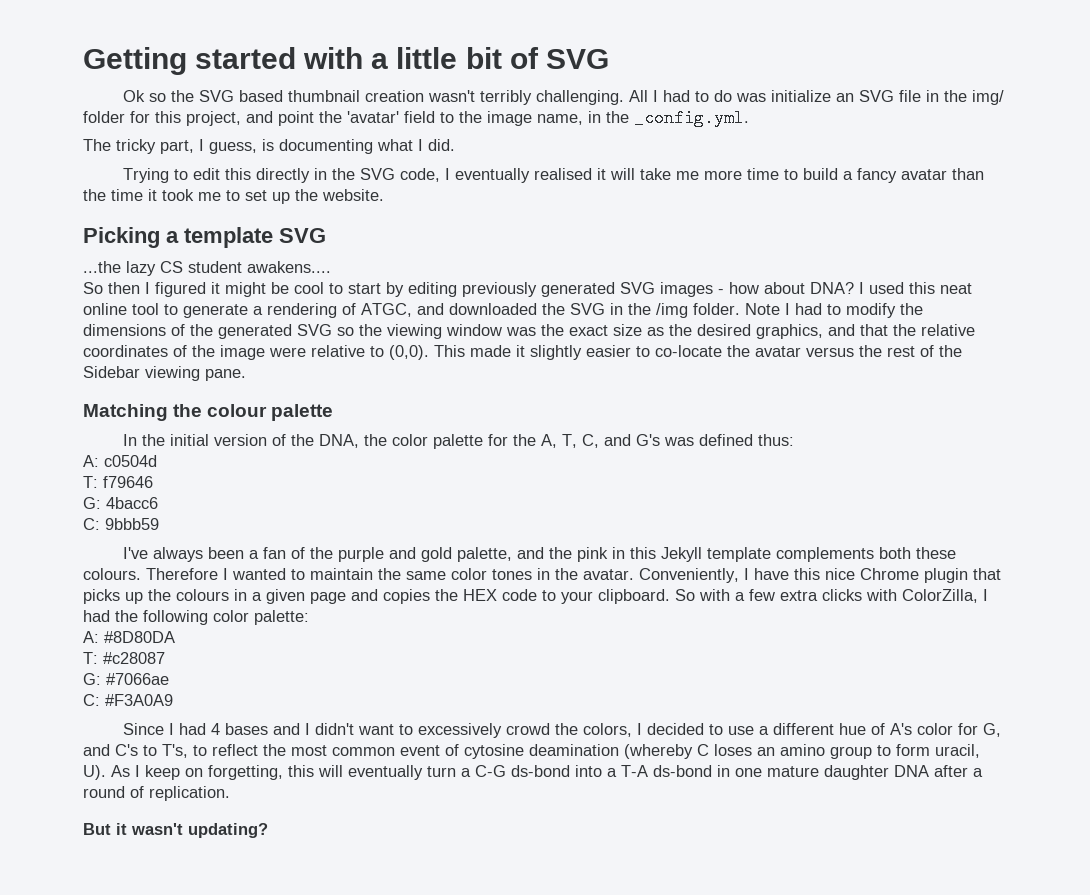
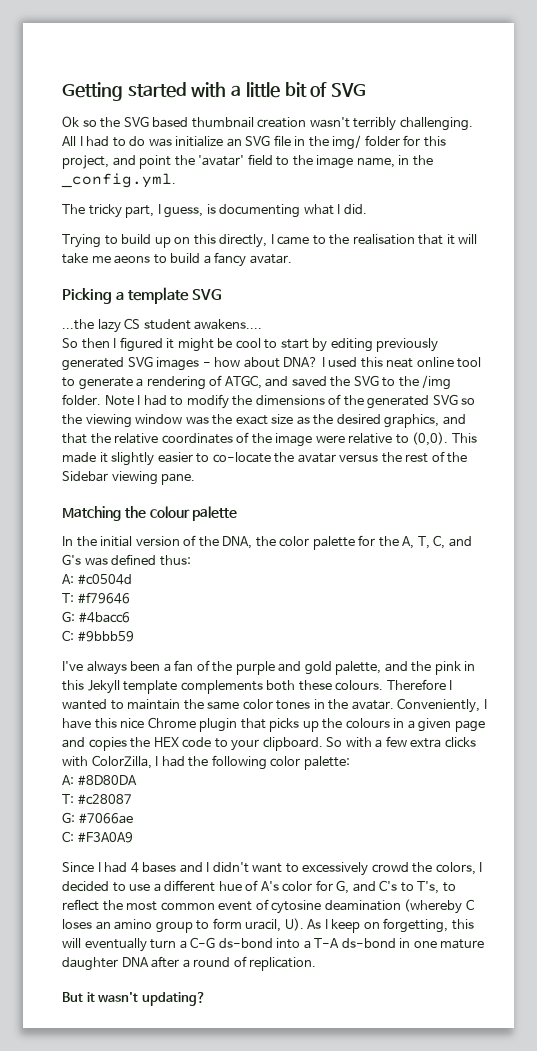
- Trying to edit this directly in the SVG code, I eventually realised it will take me more time to build a fancy avatar than the time it took me to set up the website.
+ Trying to build up on this directly, I came to the realisation that it will take me aeons to build a fancy avatar.
- I used this neat online tool to generate a rendering of ATGC, and downloaded the SVG in the /img folder.
+ I used this neat online tool to generate a rendering of ATGC, and saved the SVG to the /img folder.
- A: c0504d
- T: f79646
- G: 4bacc6
- C: 9bbb59
+ A: #c0504d
+ T: #f79646
+ G: #4bacc6
+ C: #9bbb59

